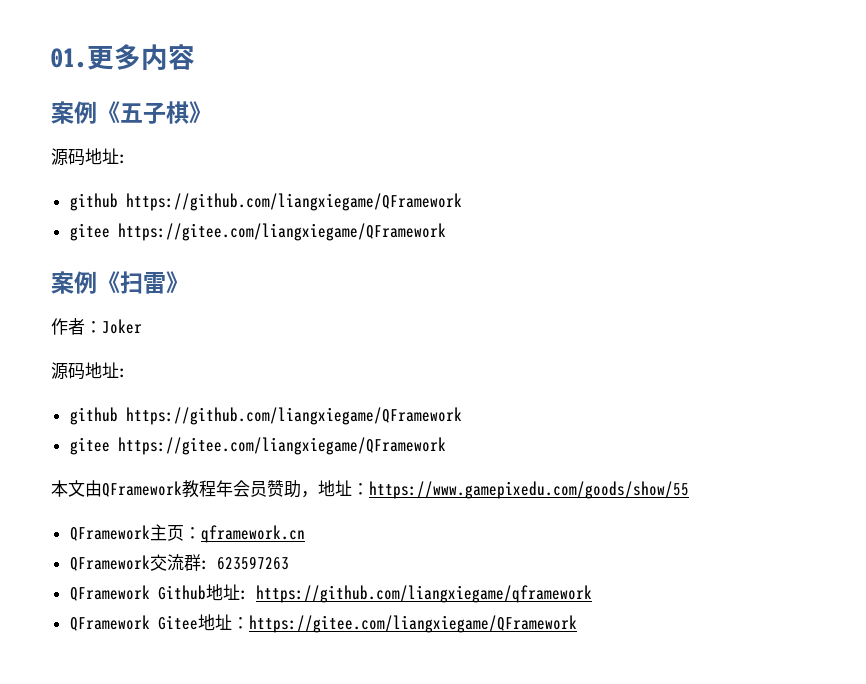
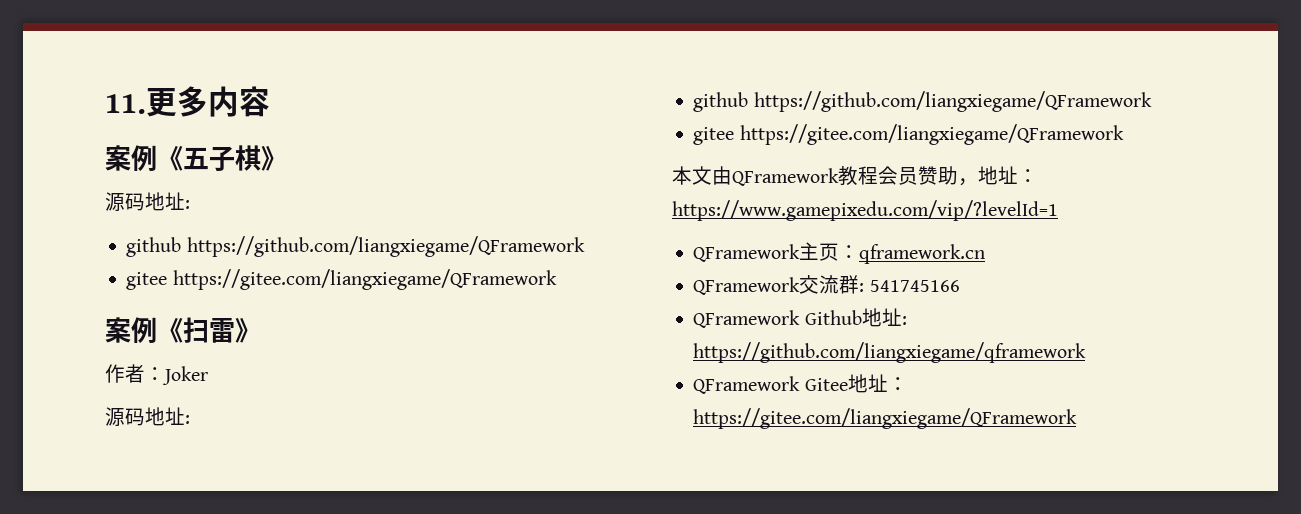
- 01.更多内容
+ 11.更多内容
- 本文由QFramework教程年会员赞助，地址：https://www.gamepixedu.com/goods/show/55
+ 本文由QFramework教程会员赞助，地址：https://www.gamepixedu.com/vip/?levelId=1
- QFramework交流群: 623597263
+ QFramework交流群: 541745166

